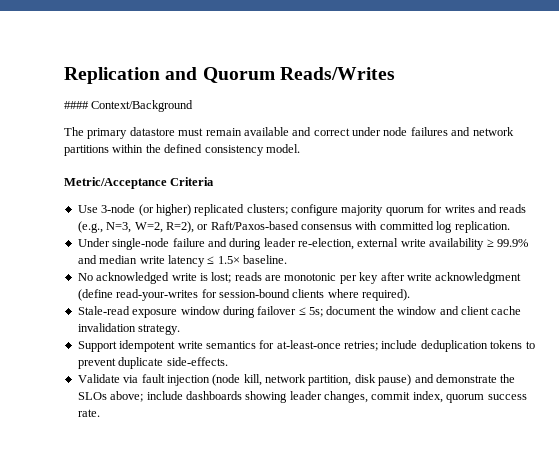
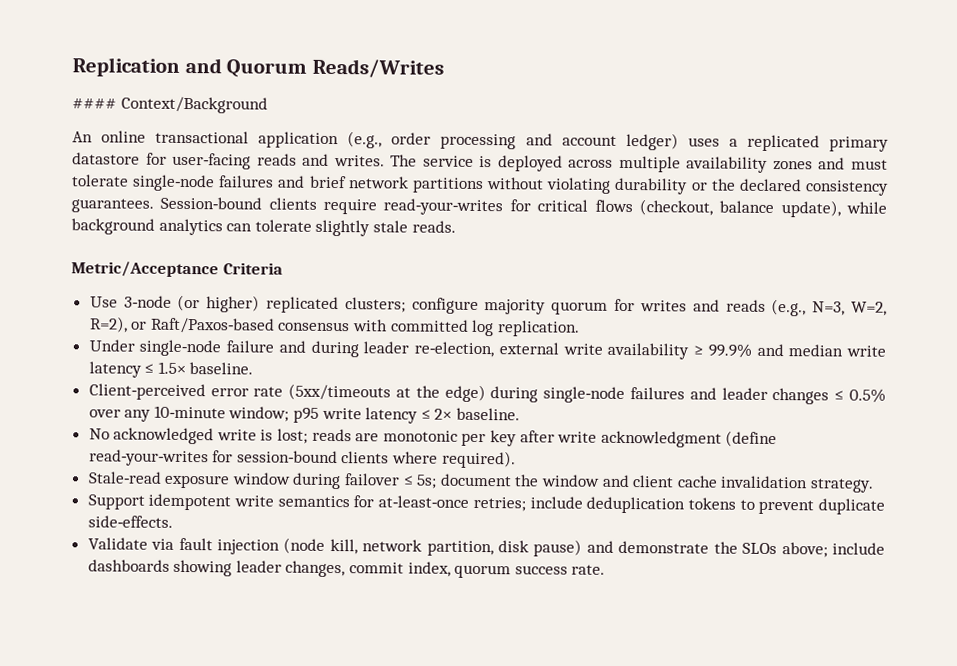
- The primary datastore must remain available and correct under node failures and network partitions within the defined consistency model.
+ An online transactional application (e.g., order processing and account ledger) uses a replicated primary datastore for user‑facing reads and writes. The service is deployed across multiple availability zones and must tolerate single‑node failures and brief network partitions without violating durability or the declared consistency guarantees. Session‑bound clients require read‑your‑writes for critical flows (checkout, balance update), while background analytics can tolerate slightly stale reads.
+ Client‑perceived error rate (5xx/timeouts at the edge) during single‑node failures and leader changes ≤ 0.5% over any 10‑minute window; p95 write latency ≤ 2× baseline.

